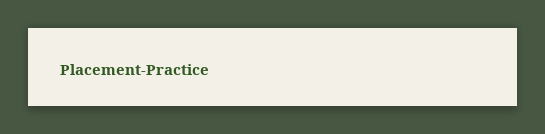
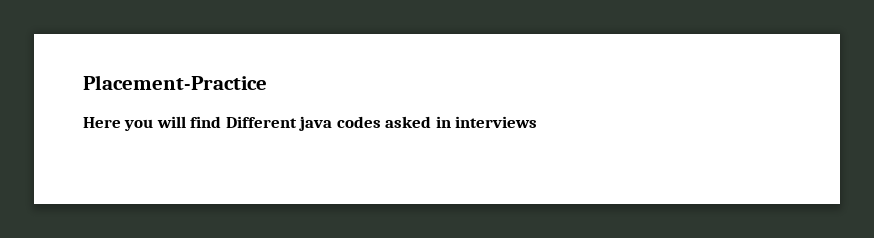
+ Here you will find Different java codes asked in interviews

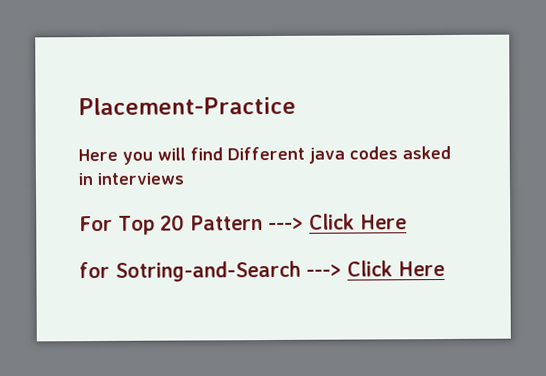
+ For Top 20 Pattern ---> Click Here
+ for Sotring-and-Search ---> Click Here

